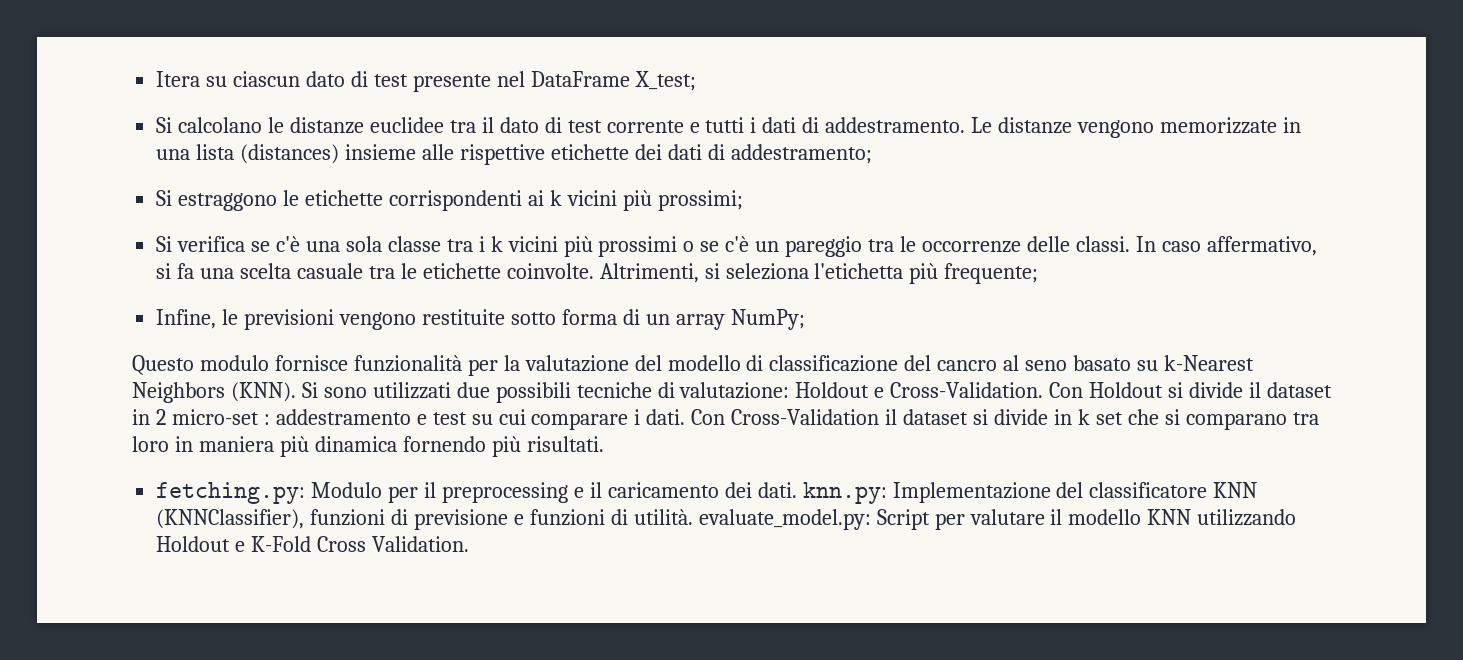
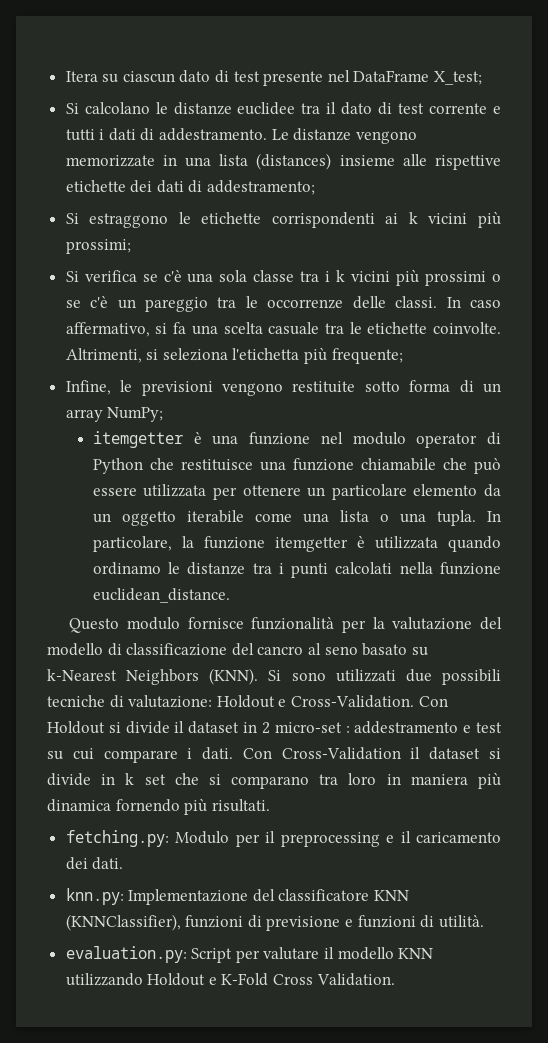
+ itemgetter è una funzione nel modulo operator di Python che restituisce una funzione chiamabile che può essere utilizzata per ottenere un particolare elemento da un oggetto iterabile come una lista o una tupla. In particolare, la funzione itemgetter è utilizzata quando ordinamo le distanze tra i punti calcolati nella funzione euclidean_distance.
- fetching.py: Modulo per il preprocessing e il caricamento dei dati. knn.py: Implementazione del classificatore KNN (KNNClassifier), funzioni di previsione e funzioni di utilità. evaluate_model.py: Script per valutare il modello KNN utilizzando Holdout e K-Fold Cross Validation.
+ fetching.py: Modulo per il preprocessing e il caricamento dei dati.
+ knn.py: Implementazione del classificatore KNN (KNNClassifier), funzioni di previsione e funzioni di utilità.
+ evaluation.py: Script per valutare il modello KNN utilizzando Holdout e K-Fold Cross Validation.

